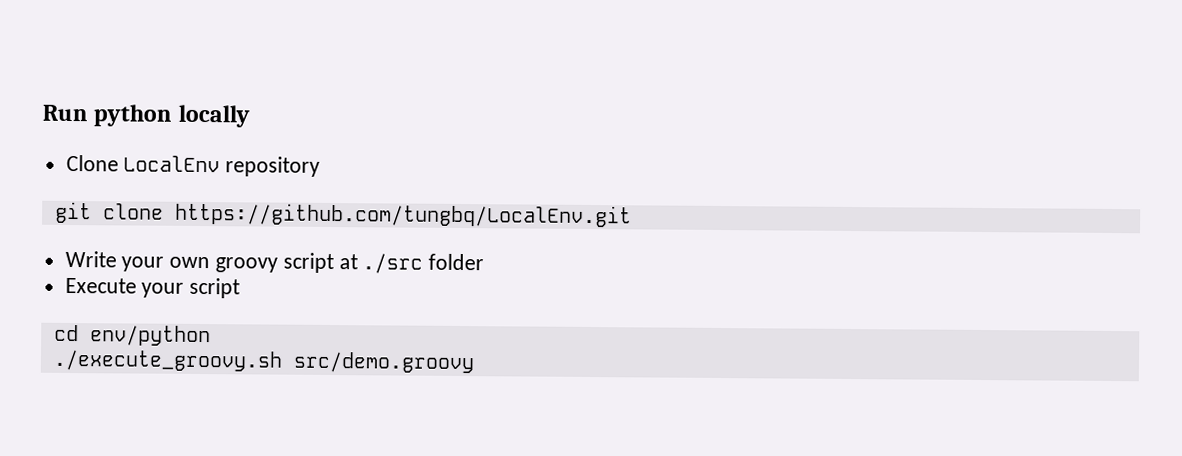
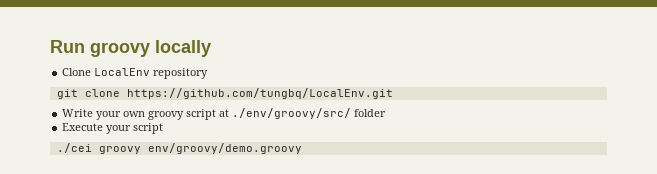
- Run python locally
+ Run groovy locally
- Write your own groovy script at ./src folder
+ Write your own groovy script at ./env/groovy/src/ folder
- cd env/python
- ./execute_groovy.sh src/demo.groovy
+ ./cei groovy env/groovy/demo.groovy

